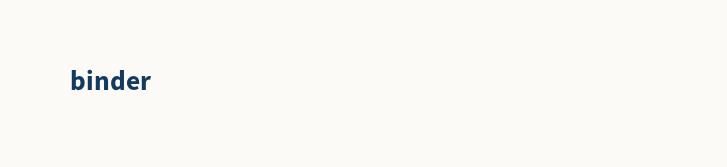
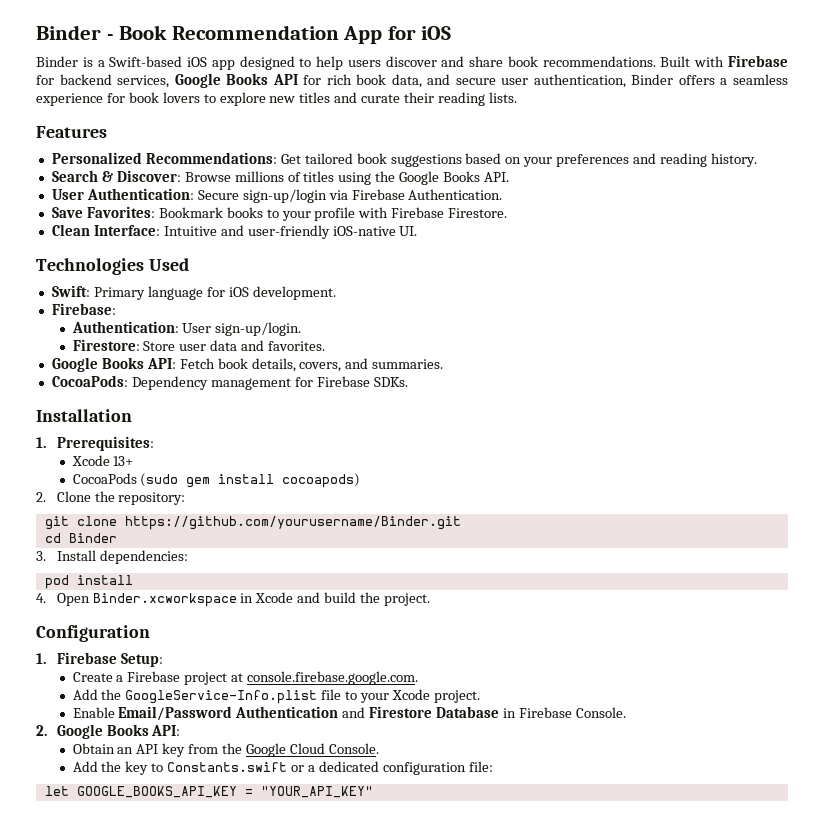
- binder
+ Binder - Book Recommendation App for iOS
+ Binder is a Swift-based iOS app designed to help users discover and share book recommendations. Built with Firebase for backend services, Google Books API for rich book data, and secure user authentication, Binder offers a seamless experience for book lovers to explore new titles and curate their reading lists.
+ Features
+ Personalized Recommendations: Get tailored book suggestions based on your preferences and reading history.
+ Search & Discover: Browse millions of titles using the Google Books API.
+ User Authentication: Secure sign-up/login via Firebase Authentication.
+ Save Favorites: Bookmark books to your profile with Firebase Firestore.
+ Clean Interface: Intuitive and user-friendly iOS-native UI.
+ Technologies Used
+ Swift: Primary language for iOS development.
+ Firebase:
+ Authentication: User sign-up/login.
+ Firestore: Store user data and favorites.
+ Google Books API: Fetch book details, covers, and summaries.
+ CocoaPods: Dependency management for Firebase SDKs.
+ Installation
+ 1. Prerequisites:
+ Xcode 13+
+ CocoaPods (sudo gem install cocoapods)
+ 2. Clone the repository:
+ git clone https://github.com/yourusername/Binder.git
+ cd Binder
+ 3. Install dependencies:
+ pod install
+ 4. Open Binder.xcworkspace in Xcode and build the project.
+ Configuration
+ 1. Firebase Setup:
+ Create a Firebase project at console.firebase.google.com.
+ Add the GoogleService-Info.plist file to your Xcode project.
+ Enable Email/Password Authentication and Firestore Database in Firebase Console.
+ 2. Google Books API:
+ Obtain an API key from the Google Cloud Console.
+ Add the key to Constants.swift or a dedicated configuration file:
+ let GOOGLE_BOOKS_API_KEY = "YOUR_API_KEY"

